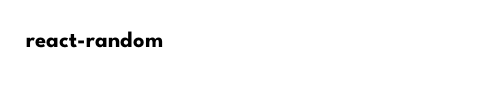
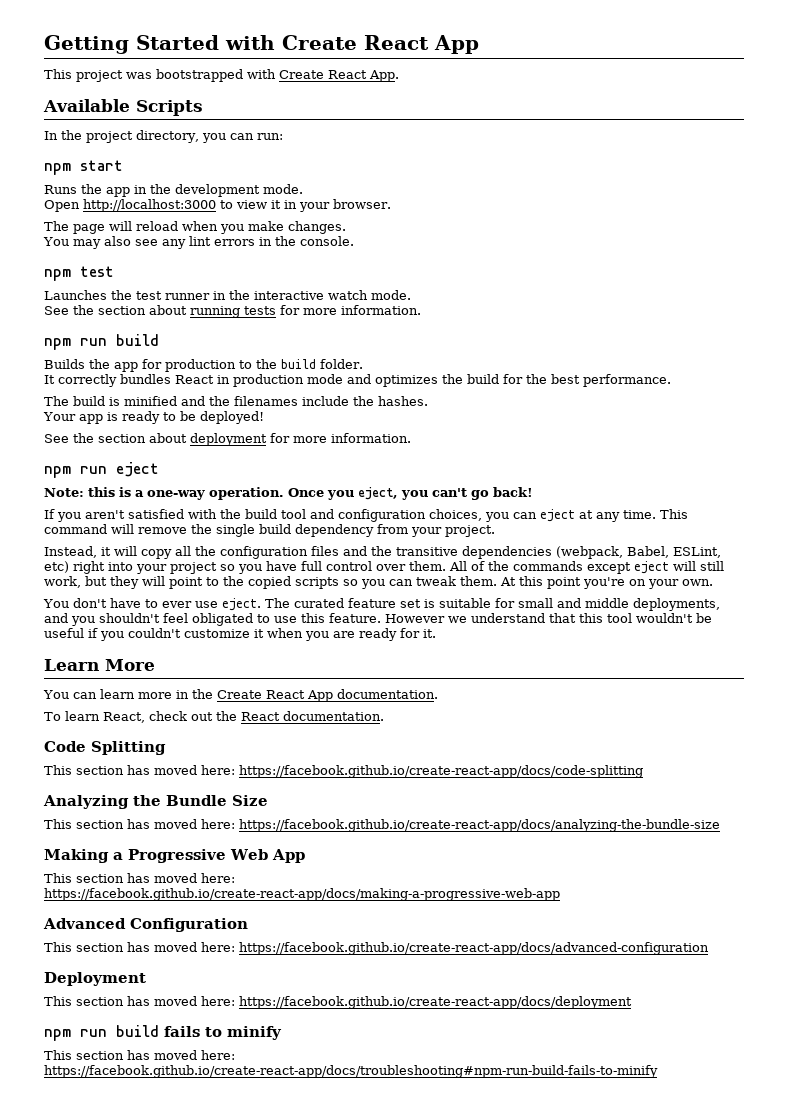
- react-random
+ Getting Started with Create React App
+ This project was bootstrapped with Create React App.
+ Available Scripts
+ In the project directory, you can run:
+ npm start
+ Runs the app in the development mode.
+ Open http://localhost:3000 to view it in your browser.
+ The page will reload when you make changes.
+ You may also see any lint errors in the console.
+ npm test
+ Launches the test runner in the interactive watch mode.
+ See the section about running tests for more information.
+ npm run build
+ Builds the app for production to the build folder.
+ It correctly bundles React in production mode and optimizes the build for the best performance.
+ The build is minified and the filenames include the hashes.
+ Your app is ready to be deployed!
+ See the section about deployment for more information.
+ npm run eject
+ Note: this is a one-way operation. Once you eject, you can't go back!
+ If you aren't satisfied with the build tool and configuration choices, you can eject at any time. This command will remove the single build dependency from your project.
+ Instead, it will copy all the configuration files and the transitive dependencies (webpack, Babel, ESLint, etc) right into your project so you have full control over them. All of the commands except eject will still work, but they will point to the copied scripts so you can tweak them. At this point you're on your own.
+ You don't have to ever use eject. The curated feature set is suitable for small and middle deployments, and you shouldn't feel obligated to use this feature. However we understand that this tool wouldn't be useful if you couldn't customize it when you are ready for it.
+ Learn More
+ You can learn more in the Create React App documentation.
+ To learn React, check out the React documentation.
+ Code Splitting
+ This section has moved here: https://facebook.github.io/create-react-app/docs/code-splitting
+ Analyzing the Bundle Size
+ This section has moved here: https://facebook.github.io/create-react-app/docs/analyzing-the-bundle-size
+ Making a Progressive Web App
+ This section has moved here: https://facebook.github.io/create-react-app/docs/making-a-progressive-web-app
+ Advanced Configuration
+ This section has moved here: https://facebook.github.io/create-react-app/docs/advanced-configuration
+ Deployment
+ This section has moved here: https://facebook.github.io/create-react-app/docs/deployment
+ npm run build fails to minify
+ This section has moved here: https://facebook.github.io/create-react-app/docs/troubleshooting#npm-run-build-fails-to-minify

